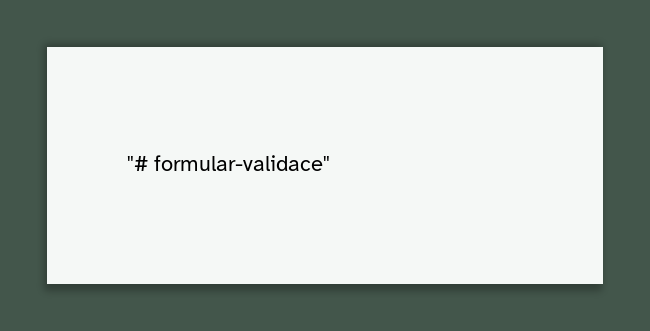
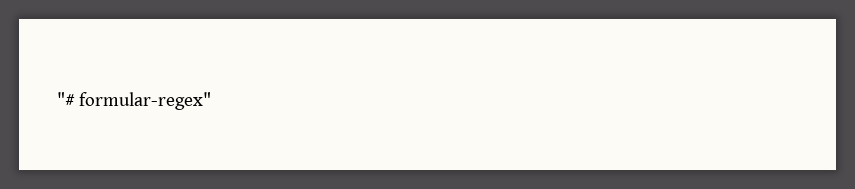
- "# formular-validace"
+ "# formular-regex"

